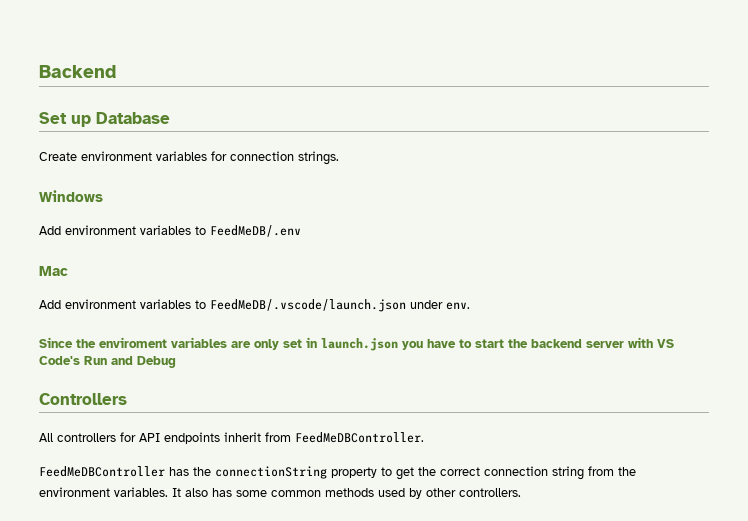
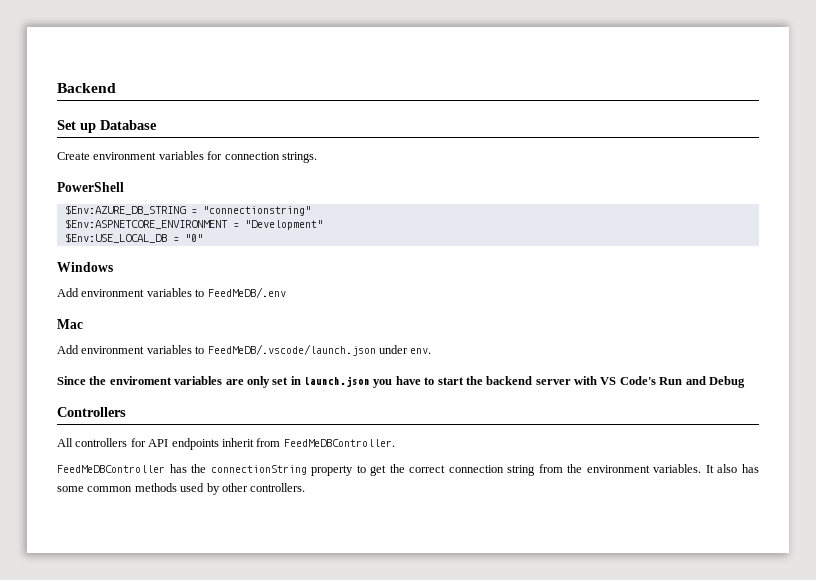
+ PowerShell
+ $Env:AZURE_DB_STRING = "connectionstring"
+ $Env:ASPNETCORE_ENVIRONMENT = "Development"
+ $Env:USE_LOCAL_DB = "0"

